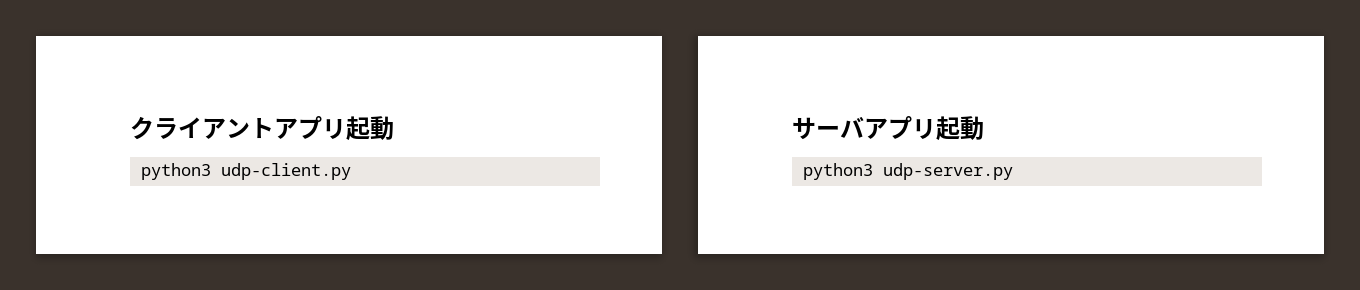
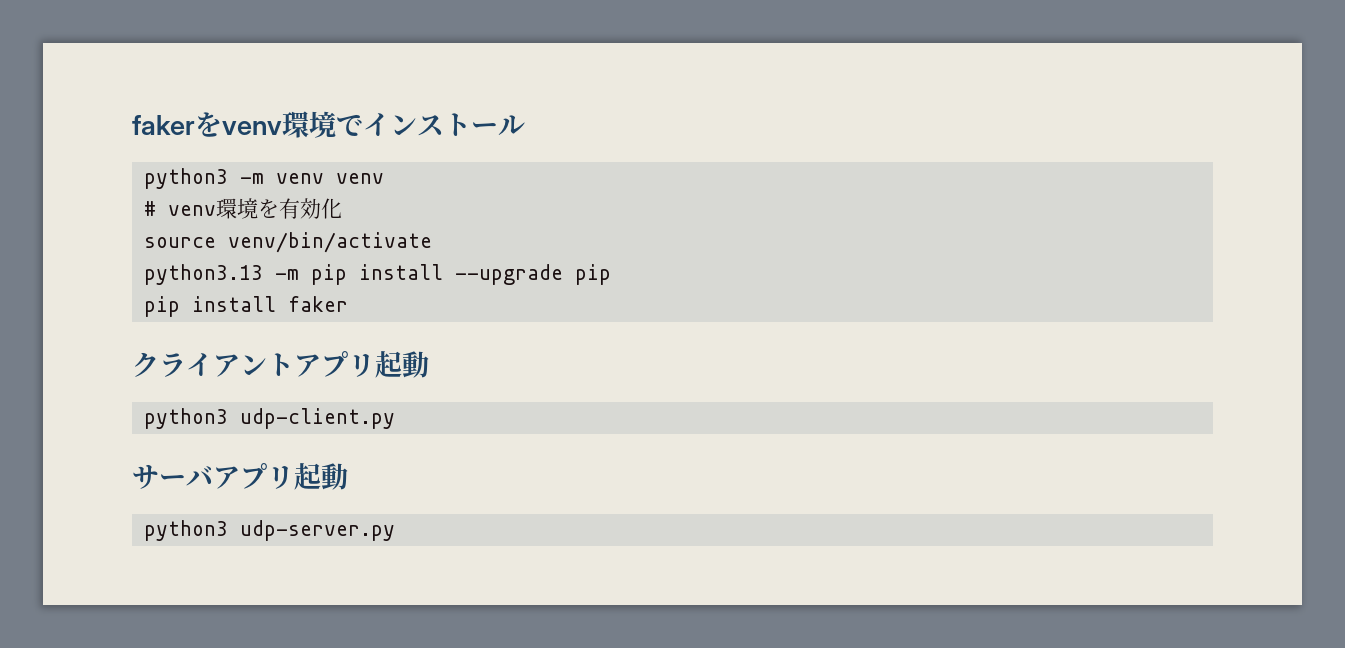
+ fakerをvenv環境でインストール
+ python3 -m venv venv
+ # venv環境を有効化
+ source venv/bin/activate
+ python3.13 -m pip install --upgrade pip
+ pip install faker

